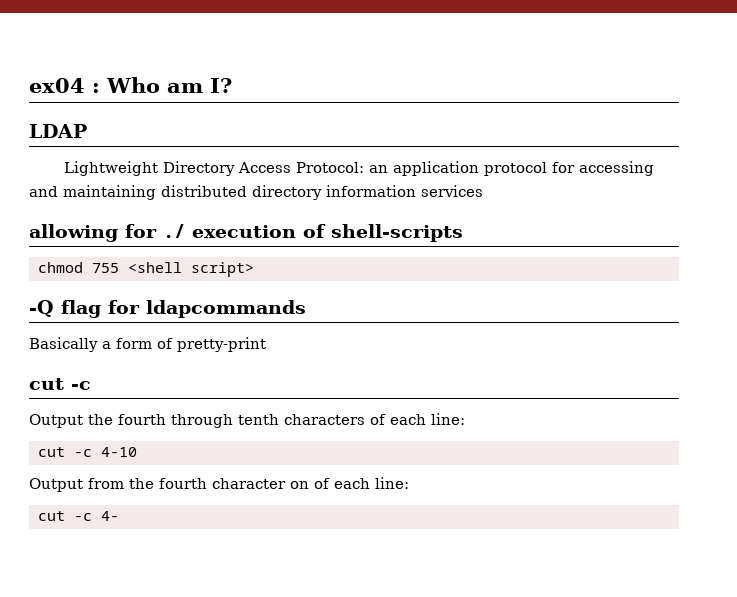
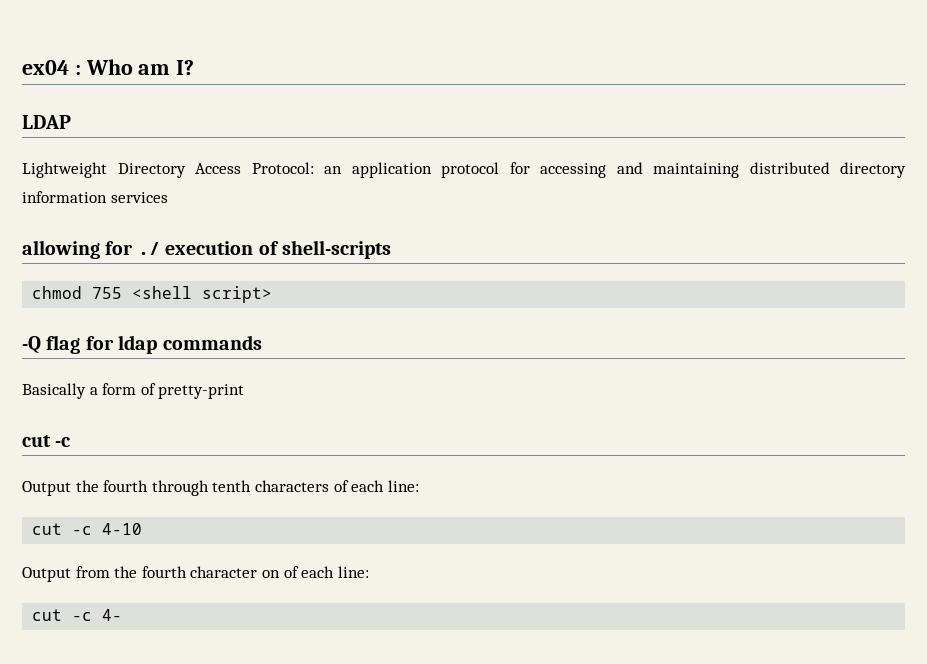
- -Q flag for ldapcommands
+ -Q flag for ldap commands

